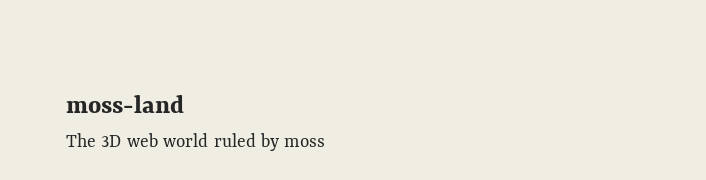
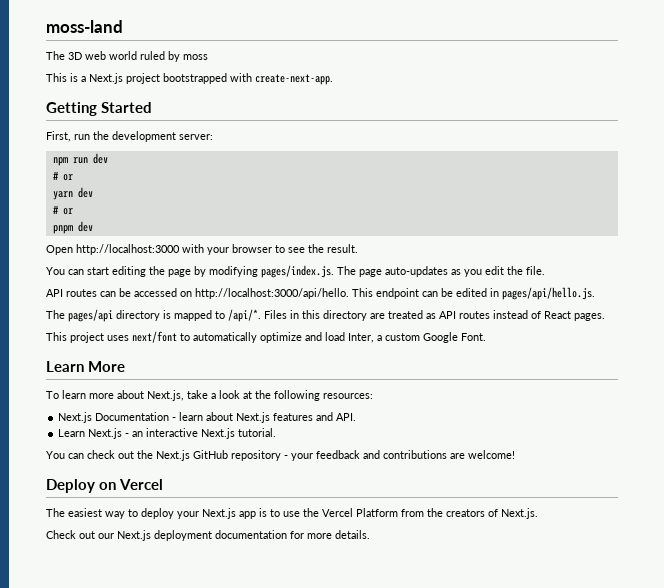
+ This is a Next.js project bootstrapped with create-next-app.
+ Getting Started
+ First, run the development server:
+ npm run dev
+ # or
+ yarn dev
+ # or
+ pnpm dev
+ Open http://localhost:3000 with your browser to see the result.
+ You can start editing the page by modifying pages/index.js. The page auto-updates as you edit the file.
+ API routes can be accessed on http://localhost:3000/api/hello. This endpoint can be edited in pages/api/hello.js.
+ The pages/api directory is mapped to /api/*. Files in this directory are treated as API routes instead of React pages.
+ This project uses next/font to automatically optimize and load Inter, a custom Google Font.
+ Learn More
+ To learn more about Next.js, take a look at the following resources:
+ Next.js Documentation - learn about Next.js features and API.
+ Learn Next.js - an interactive Next.js tutorial.
+ You can check out the Next.js GitHub repository - your feedback and contributions are welcome!
+ Deploy on Vercel
+ The easiest way to deploy your Next.js app is to use the Vercel Platform from the creators of Next.js.
+ Check out our Next.js deployment documentation for more details.

